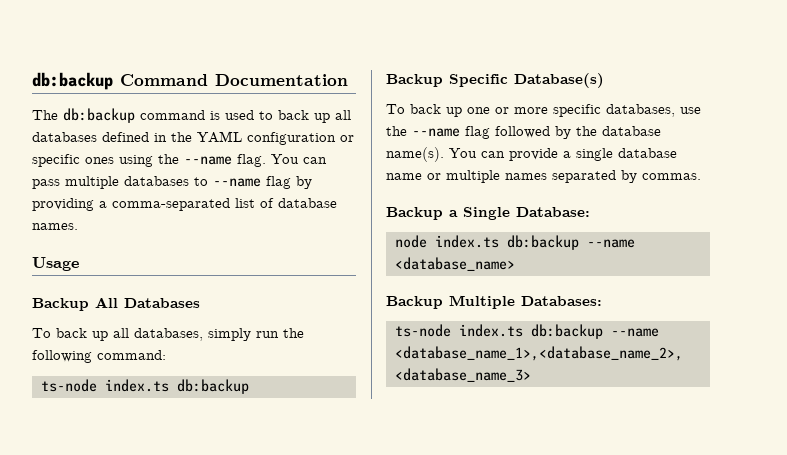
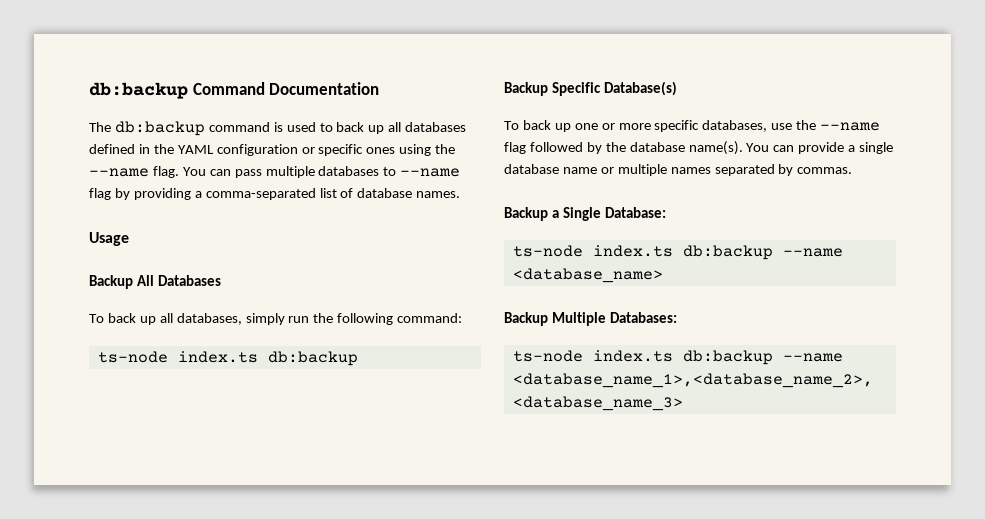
- node index.ts db:backup --name <database_name>
+ ts-node index.ts db:backup --name <database_name>

